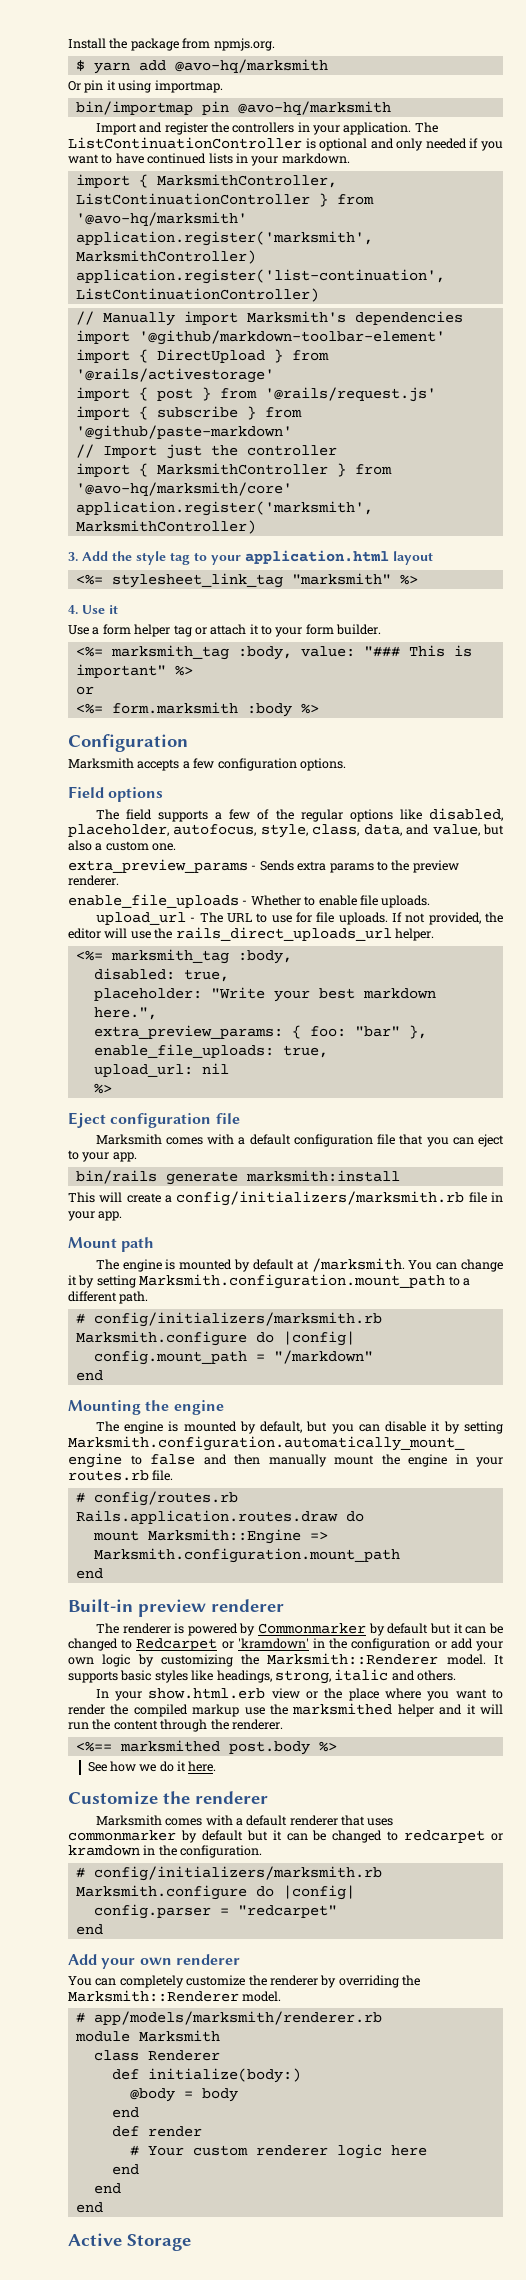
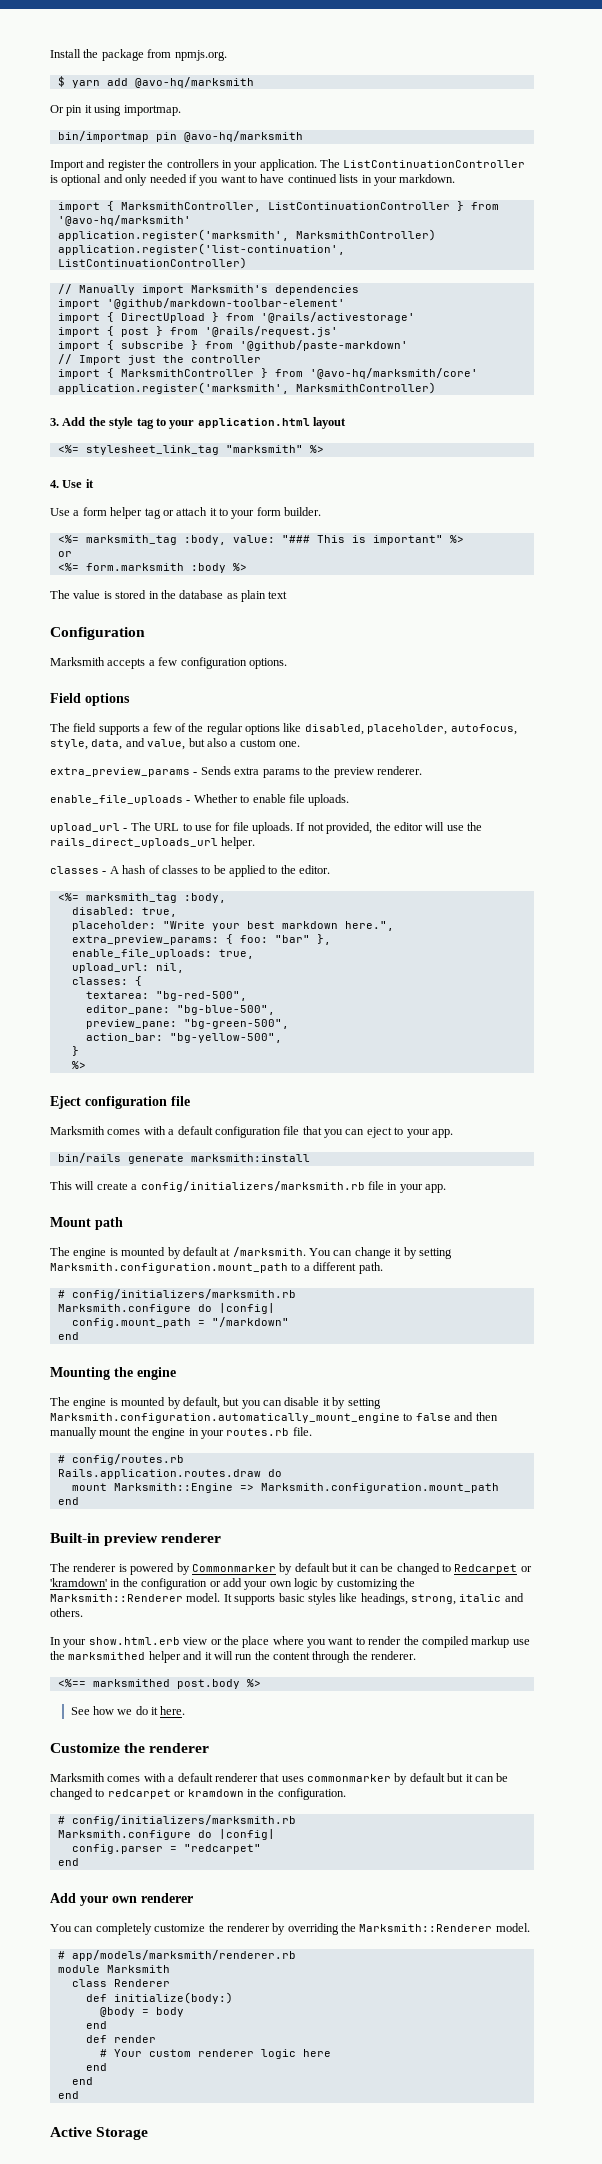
+ The value is stored in the database as plain text
- The field supports a few of the regular options like disabled, placeholder, autofocus, style, class, data, and value, but also a custom one.
+ The field supports a few of the regular options like disabled, placeholder, autofocus, style, data, and value, but also a custom one.
+ classes - A hash of classes to be applied to the editor.
- upload_url: nil
+ upload_url: nil,
+ classes: {
+ textarea: "bg-red-500",
+ editor_pane: "bg-blue-500",
+ preview_pane: "bg-green-500",
+ action_bar: "bg-yellow-500",
+ }

